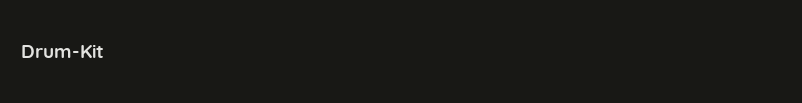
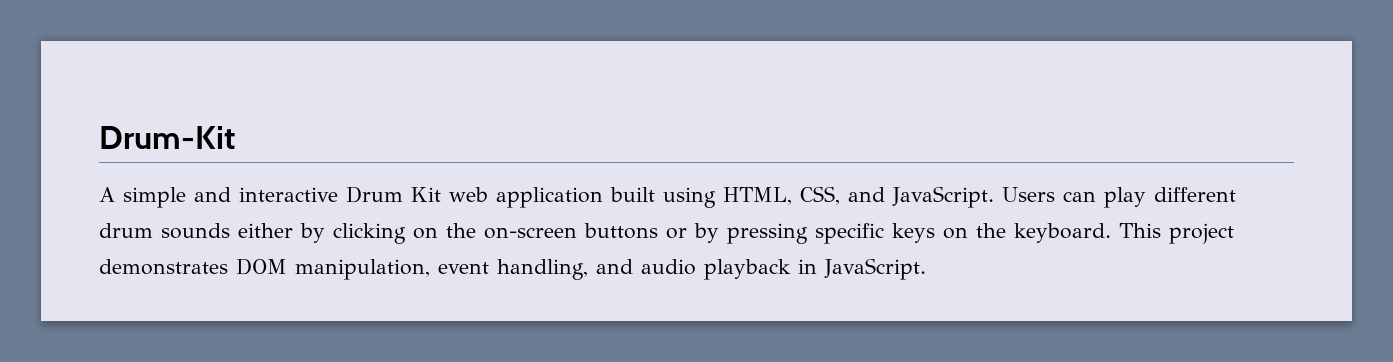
+ A simple and interactive Drum Kit web application built using HTML, CSS, and JavaScript. Users can play different drum sounds either by clicking on the on-screen buttons or by pressing specific keys on the keyboard. This project demonstrates DOM manipulation, event handling, and audio playback in JavaScript.

